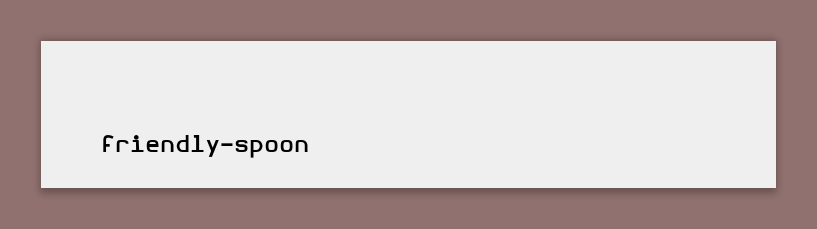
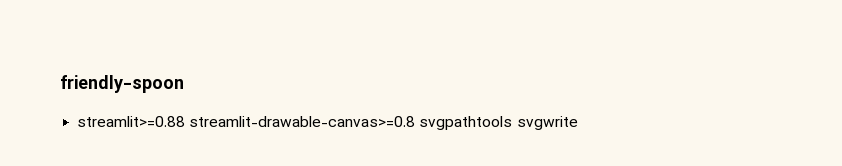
+ streamlit>=0.88 streamlit-drawable-canvas>=0.8 svgpathtools svgwrite

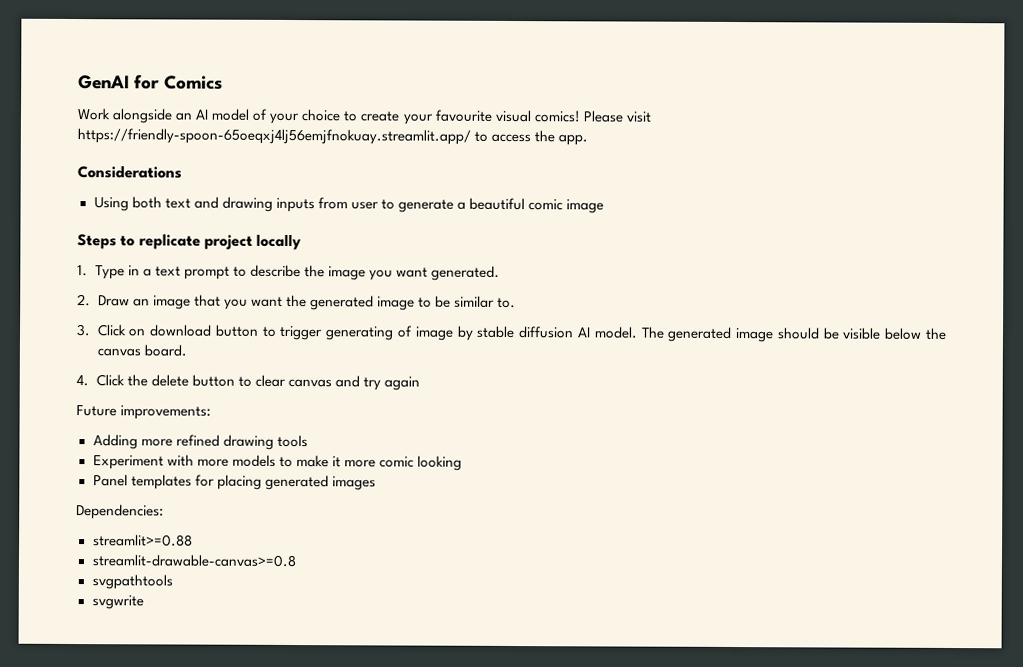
- friendly-spoon
+ GenAI for Comics
+ Work alongside an AI model of your choice to create your favourite visual comics! Please visit https://friendly-spoon-65oeqxj4lj56emjfnokuay.streamlit.app/ to access the app.
+ Considerations
+ Using both text and drawing inputs from user to generate a beautiful comic image
+ Steps to replicate project locally
+ 1. Type in a text prompt to describe the image you want generated.
+ 2. Draw an image that you want the generated image to be similar to.
+ 3. Click on download button to trigger generating of image by stable diffusion AI model. The generated image should be visible below the canvas board.
+ 4. Click the delete button to clear canvas and try again
+ Future improvements:
+ Adding more refined drawing tools
+ Experiment with more models to make it more comic looking
+ Panel templates for placing generated images
+ Dependencies:
- streamlit>=0.88 streamlit-drawable-canvas>=0.8 svgpathtools svgwrite
+ streamlit>=0.88
+ streamlit-drawable-canvas>=0.8
+ svgpathtools
+ svgwrite

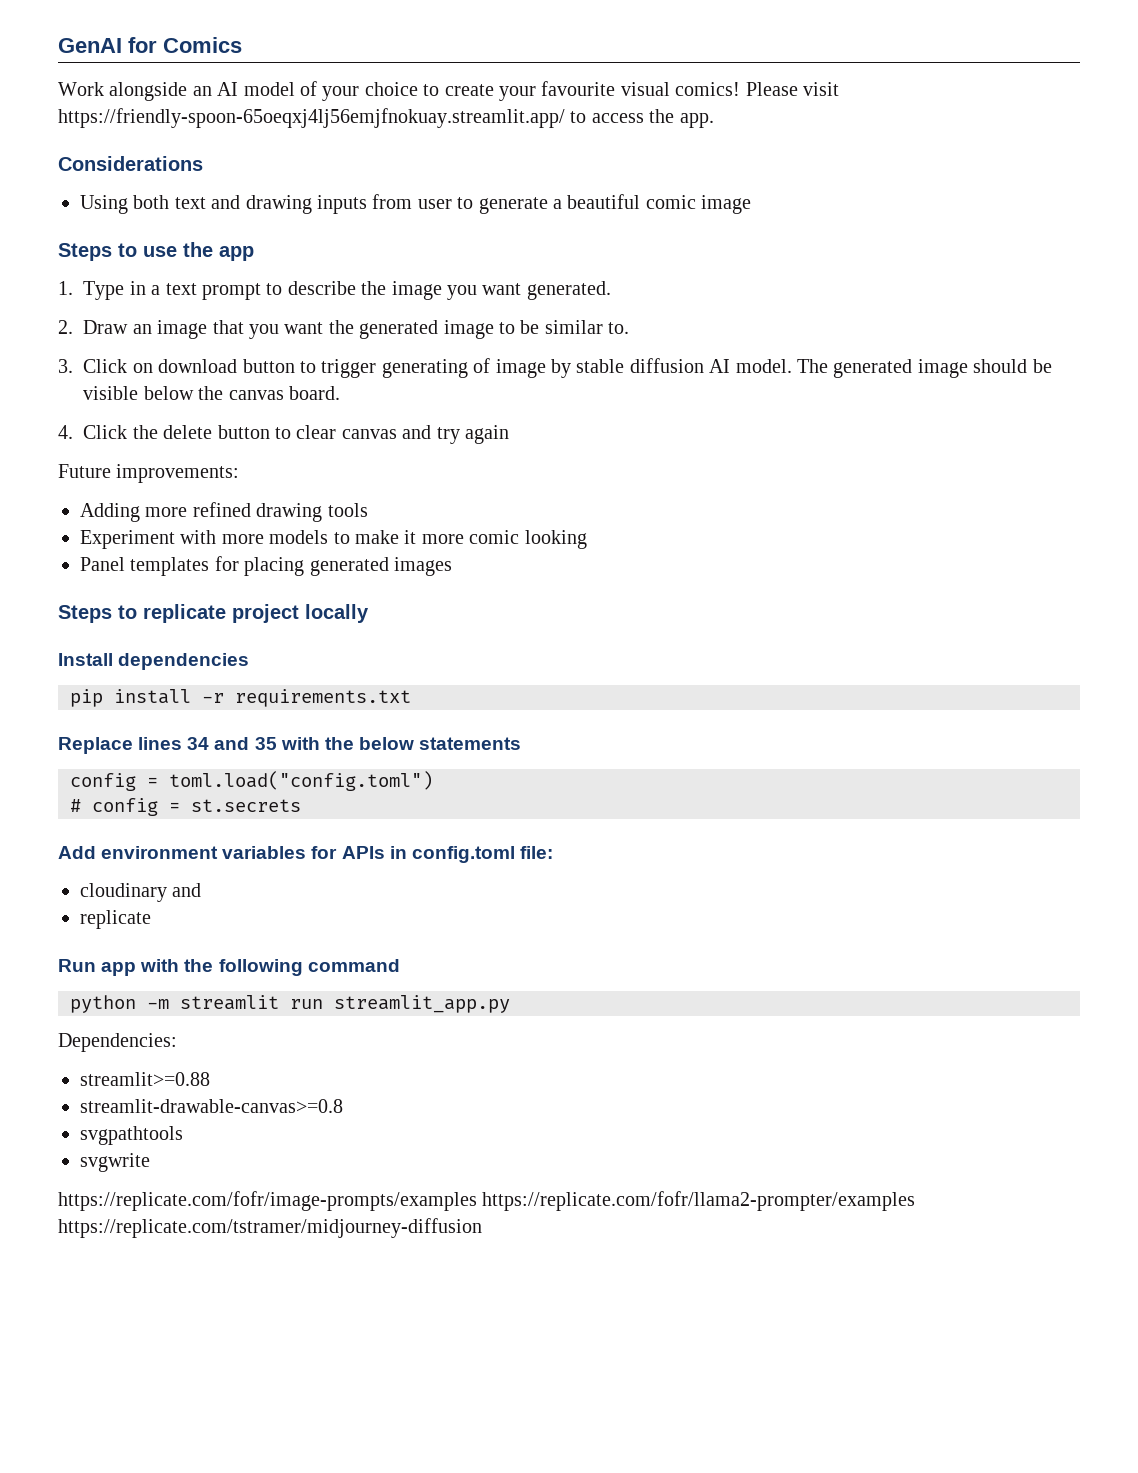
- Steps to replicate project locally
+ Steps to use the app
+ Steps to replicate project locally
+ Install dependencies
+ pip install -r requirements.txt
+ Replace lines 34 and 35 with the below statements
+ config = toml.load("config.toml")
+ # config = st.secrets
+ Add environment variables for APIs in config.toml file:
+ cloudinary and
+ replicate
+ Run app with the following command
+ python -m streamlit run streamlit_app.py
+ https://replicate.com/fofr/image-prompts/examples https://replicate.com/fofr/llama2-prompter/examples https://replicate.com/tstramer/midjourney-diffusion

